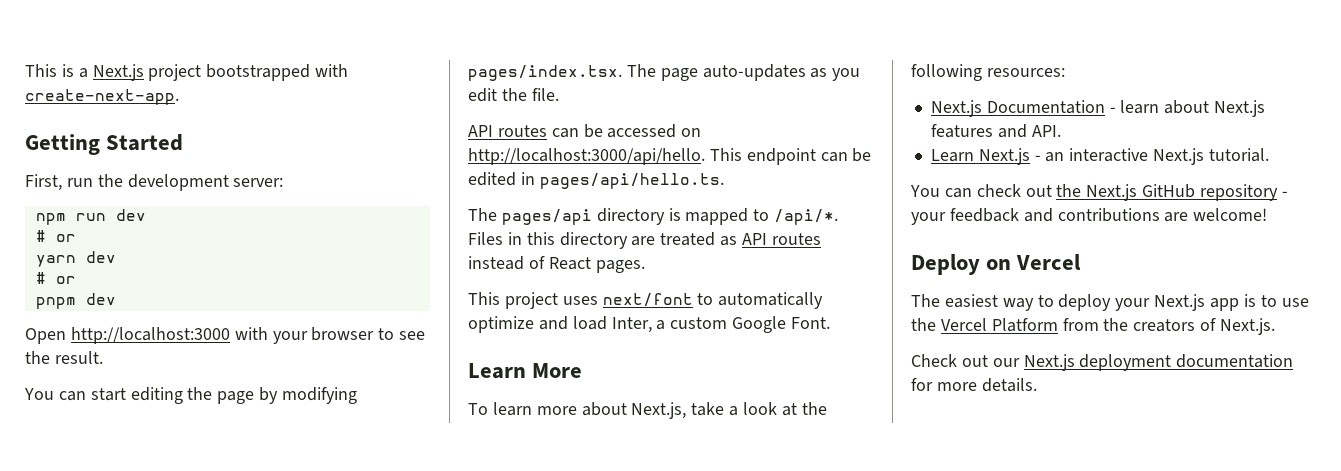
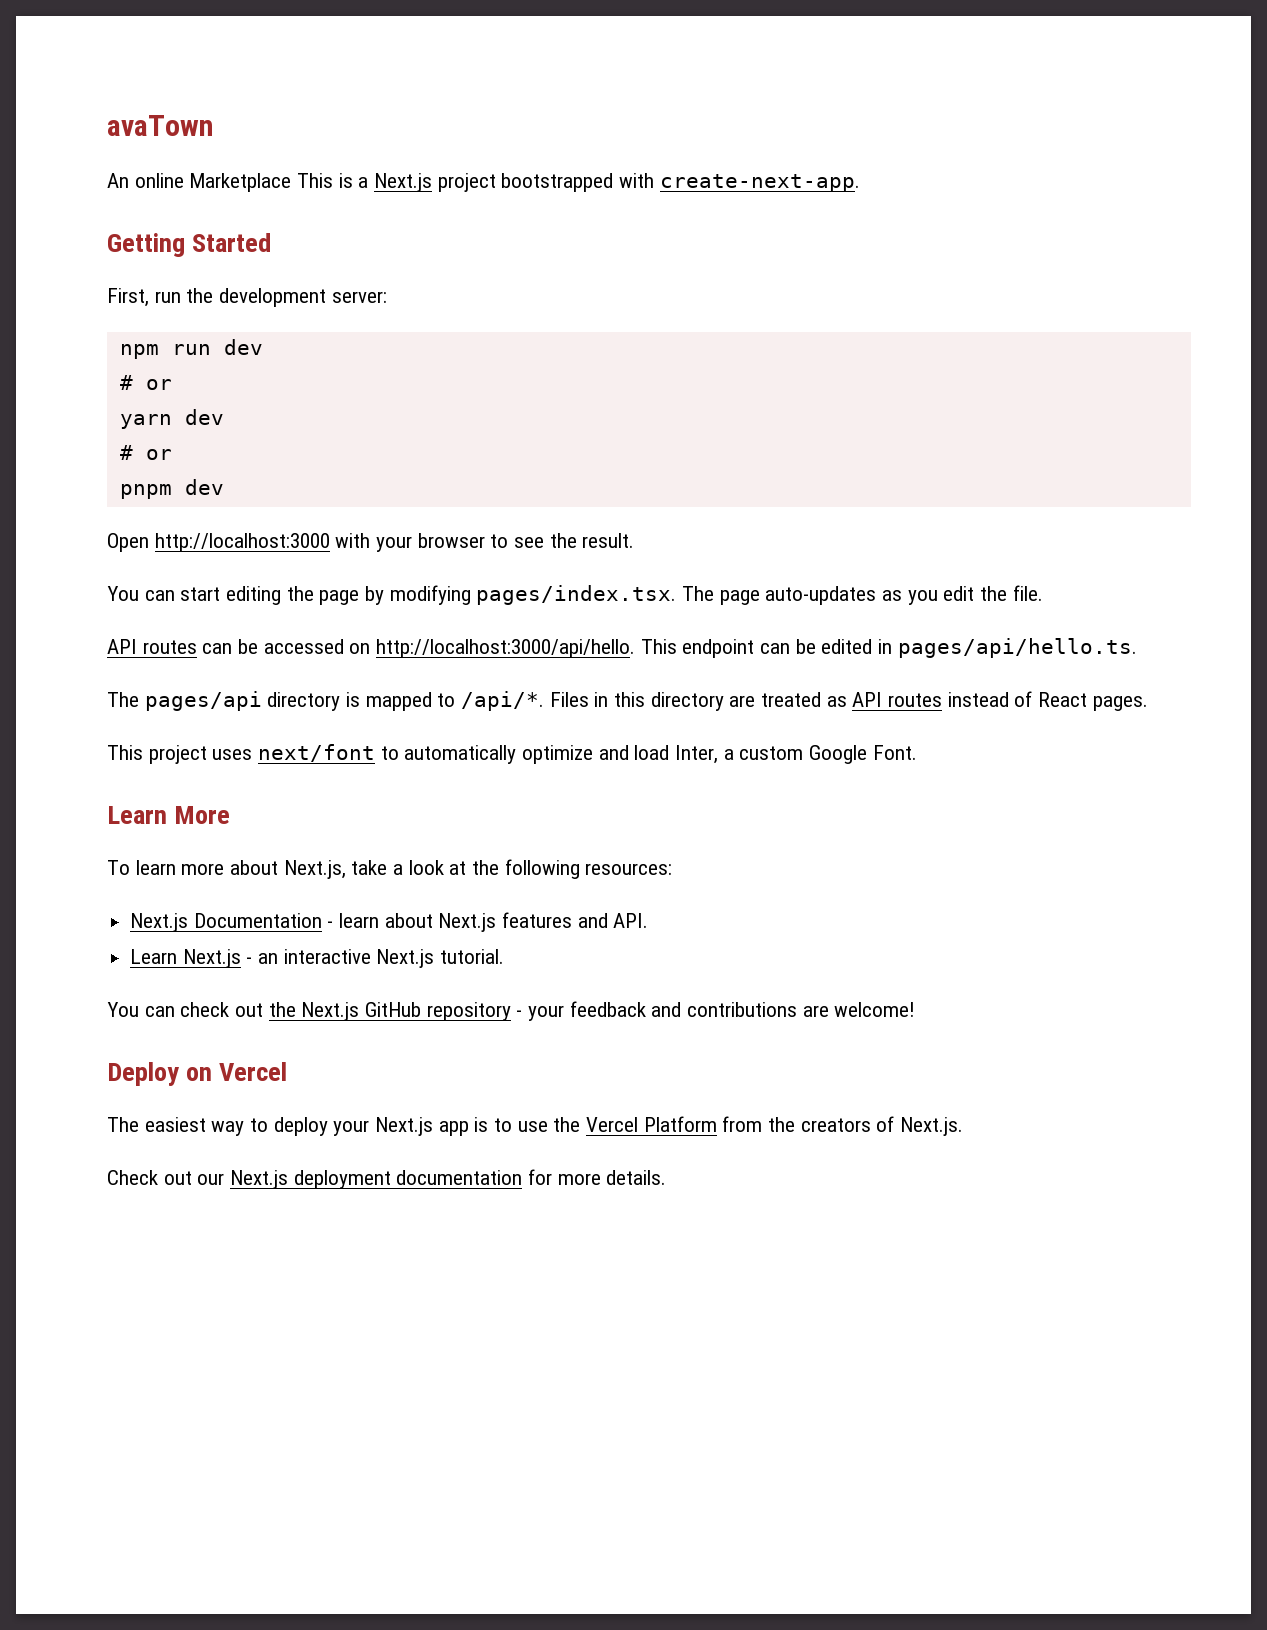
- This is a Next.js project bootstrapped with create-next-app.
+ avaTown
+ An online Marketplace This is a Next.js project bootstrapped with create-next-app.

